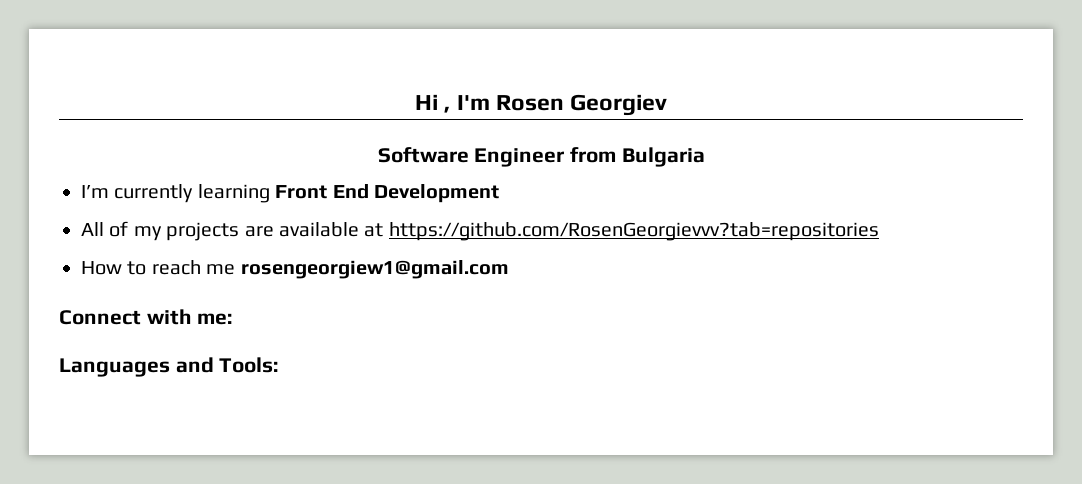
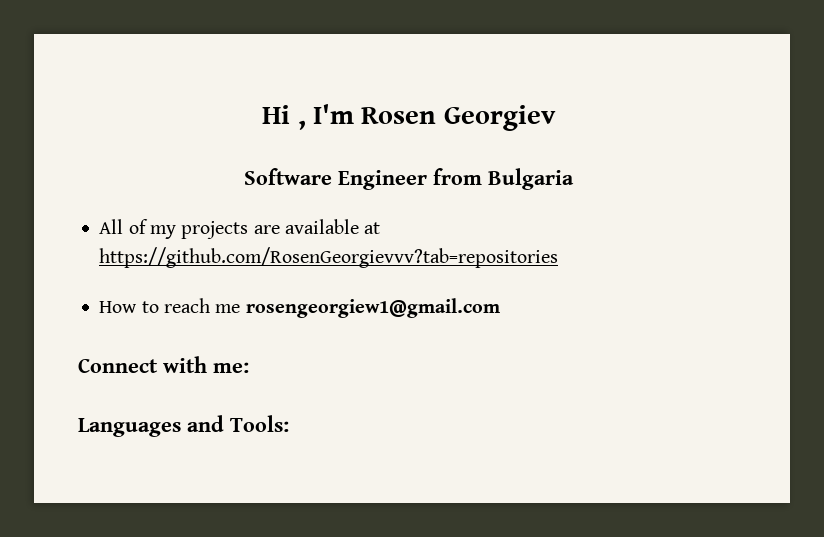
- I’m currently learning Front End Development

